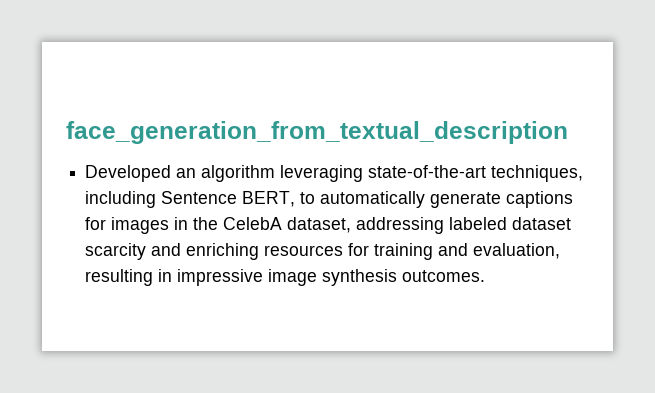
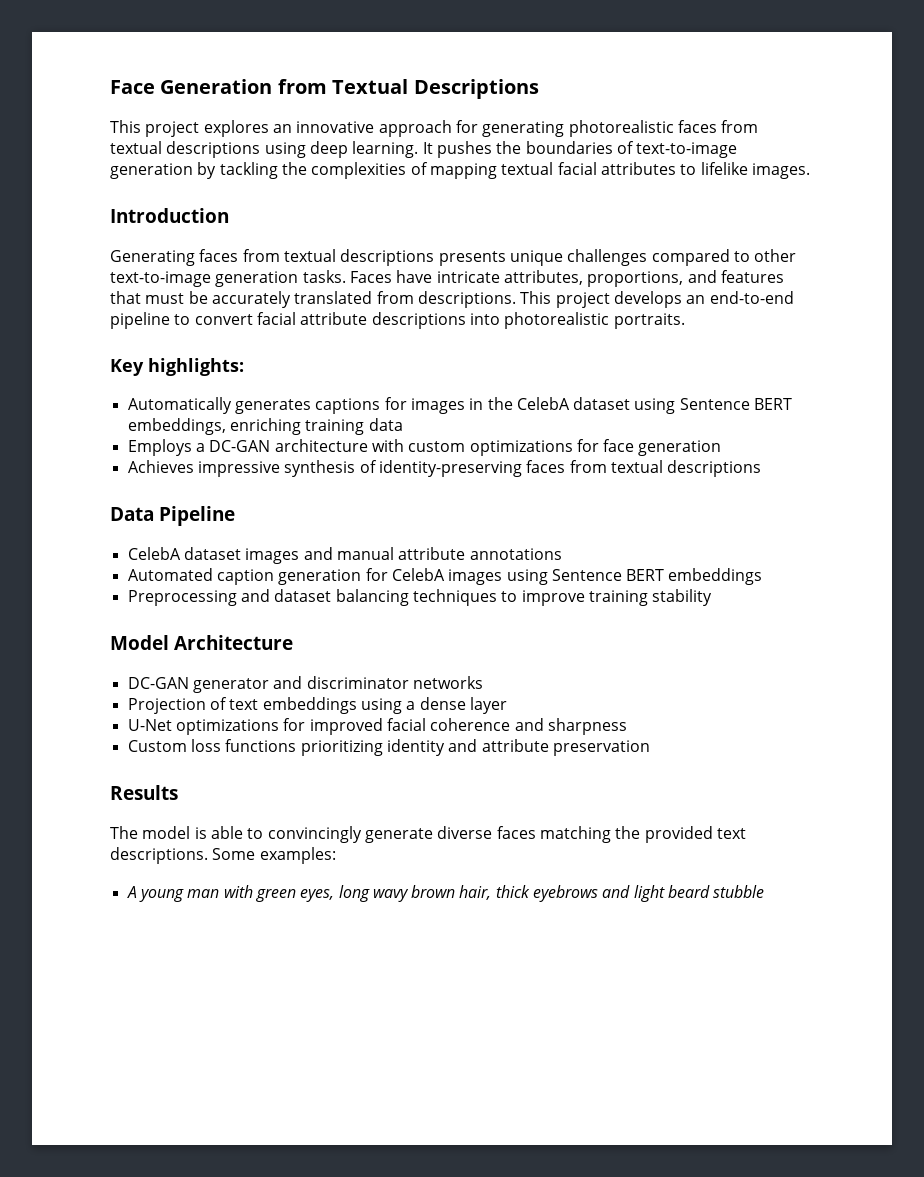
- face_generation_from_textual_description
- Developed an algorithm leveraging state-of-the-art techniques, including Sentence BERT, to automatically generate captions for images in the CelebA dataset, addressing labeled dataset scarcity and enriching resources for training and evaluation, resulting in impressive image synthesis outcomes.
+ Face Generation from Textual Descriptions
+ This project explores an innovative approach for generating photorealistic faces from textual descriptions using deep learning. It pushes the boundaries of text-to-image generation by tackling the complexities of mapping textual facial attributes to lifelike images.
+ Introduction
+ Generating faces from textual descriptions presents unique challenges compared to other text-to-image generation tasks. Faces have intricate attributes, proportions, and features that must be accurately translated from descriptions. This project develops an end-to-end pipeline to convert facial attribute descriptions into photorealistic portraits.
+ Key highlights:
+ Automatically generates captions for images in the CelebA dataset using Sentence BERT embeddings, enriching training data
+ Employs a DC-GAN architecture with custom optimizations for face generation
+ Achieves impressive synthesis of identity-preserving faces from textual descriptions
+ Data Pipeline
+ CelebA dataset images and manual attribute annotations
+ Automated caption generation for CelebA images using Sentence BERT embeddings
+ Preprocessing and dataset balancing techniques to improve training stability
+ Model Architecture
+ DC-GAN generator and discriminator networks
+ Projection of text embeddings using a dense layer
+ U-Net optimizations for improved facial coherence and sharpness
+ Custom loss functions prioritizing identity and attribute preservation
+ Results
+ The model is able to convincingly generate diverse faces matching the provided text descriptions. Some examples:
+ A young man with green eyes, long wavy brown hair, thick eyebrows and light beard stubble

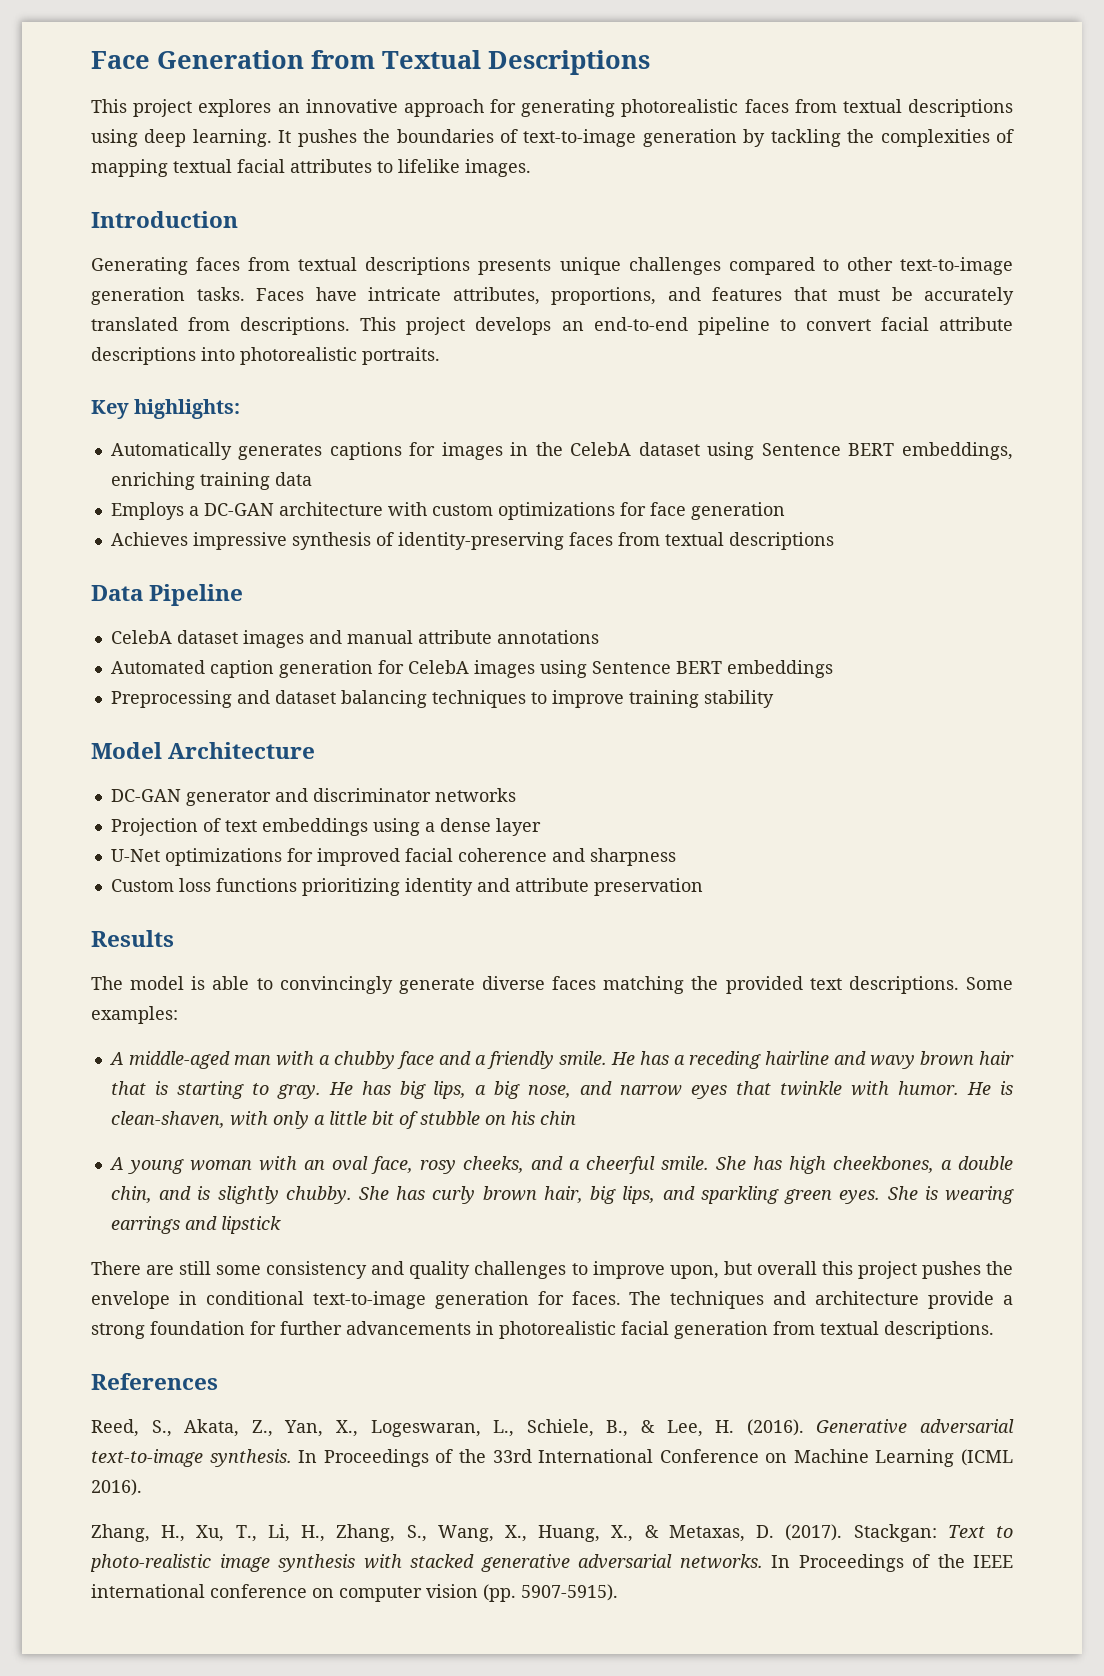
- A young man with green eyes, long wavy brown hair, thick eyebrows and light beard stubble
+ A middle-aged man with a chubby face and a friendly smile. He has a receding hairline and wavy brown hair that is starting to gray. He has big lips, a big nose, and narrow eyes that twinkle with humor. He is clean-shaven, with only a little bit of stubble on his chin
+ A young woman with an oval face, rosy cheeks, and a cheerful smile. She has high cheekbones, a double chin, and is slightly chubby. She has curly brown hair, big lips, and sparkling green eyes. She is wearing earrings and lipstick
+ There are still some consistency and quality challenges to improve upon, but overall this project pushes the envelope in conditional text-to-image generation for faces. The techniques and architecture provide a strong foundation for further advancements in photorealistic facial generation from textual descriptions.
+ References
+ Reed, S., Akata, Z., Yan, X., Logeswaran, L., Schiele, B., & Lee, H. (2016). Generative adversarial text-to-image synthesis. In Proceedings of the 33rd International Conference on Machine Learning (ICML 2016).
+ Zhang, H., Xu, T., Li, H., Zhang, S., Wang, X., Huang, X., & Metaxas, D. (2017). Stackgan: Text to photo-realistic image synthesis with stacked generative adversarial networks. In Proceedings of the IEEE international conference on computer vision (pp. 5907-5915).

